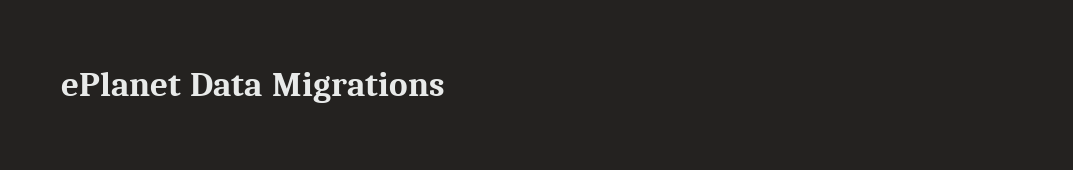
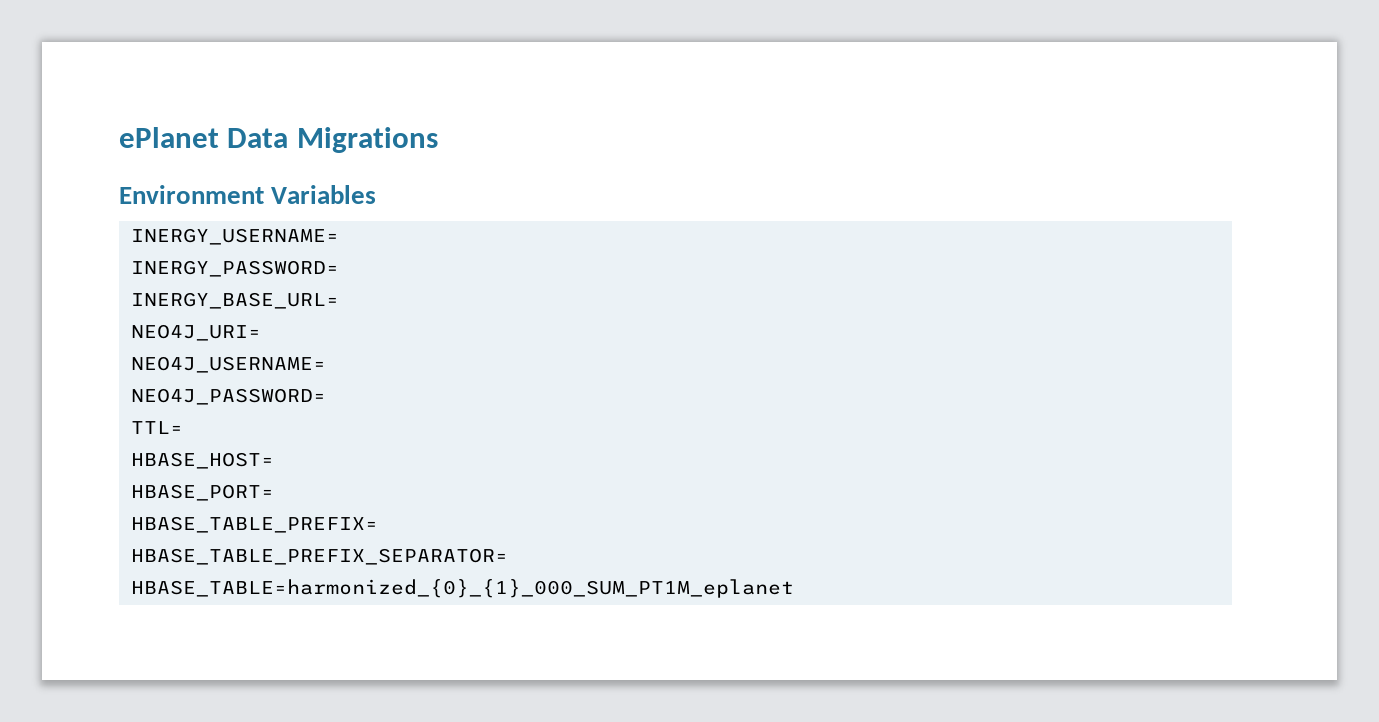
+ Environment Variables
+ INERGY_USERNAME=
+ INERGY_PASSWORD=
+ INERGY_BASE_URL=
+ NEO4J_URI=
+ NEO4J_USERNAME=
+ NEO4J_PASSWORD=
+ TTL=
+ HBASE_HOST=
+ HBASE_PORT=
+ HBASE_TABLE_PREFIX=
+ HBASE_TABLE_PREFIX_SEPARATOR=
+ HBASE_TABLE=harmonized_{0}_{1}_000_SUM_PT1M_eplanet

